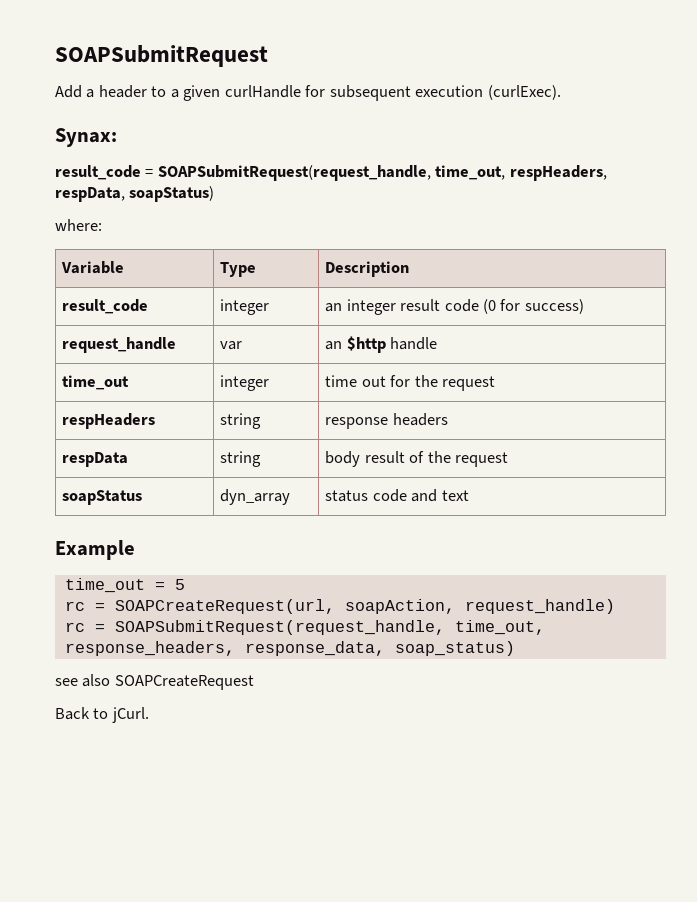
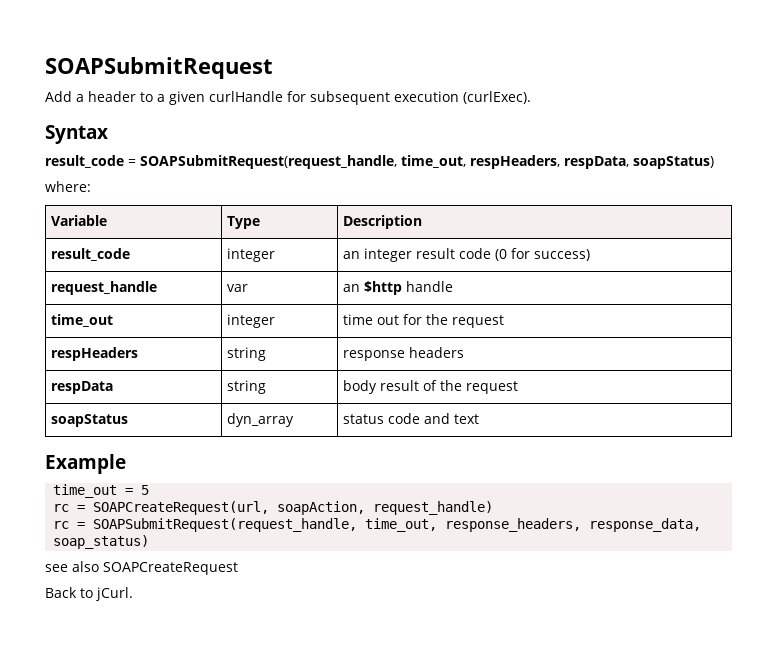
- Synax:
+ Syntax

